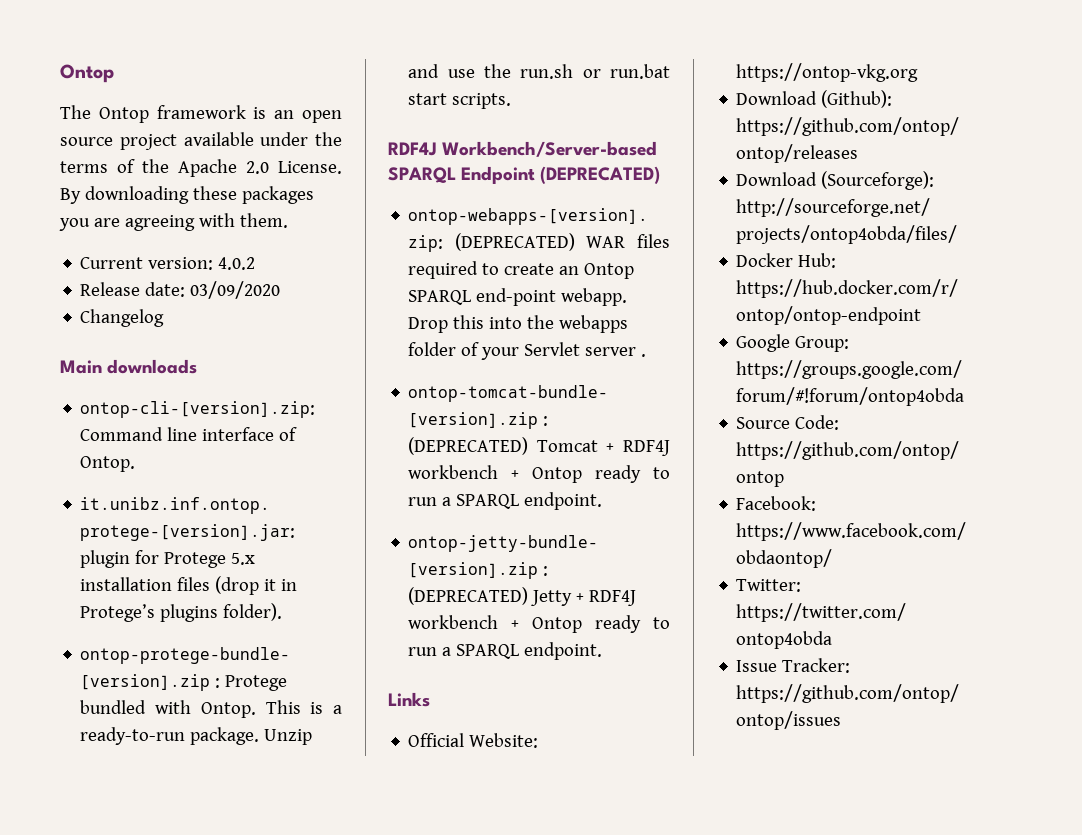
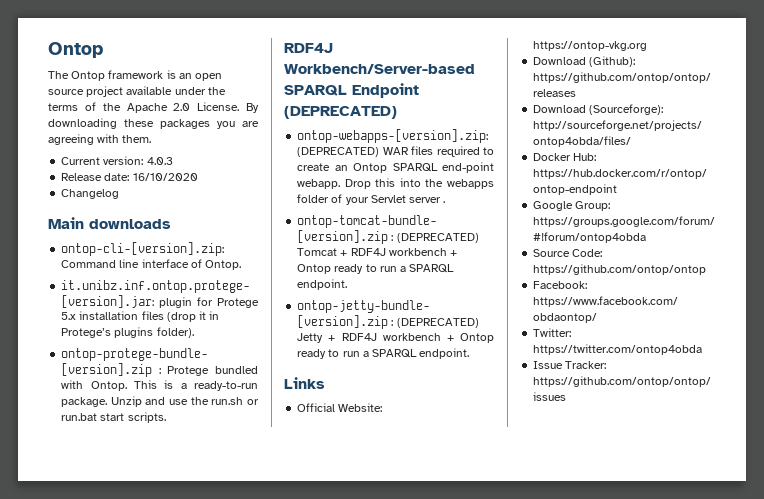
- Current version: 4.0.2
+ Current version: 4.0.3
- Release date: 03/09/2020
+ Release date: 16/10/2020

